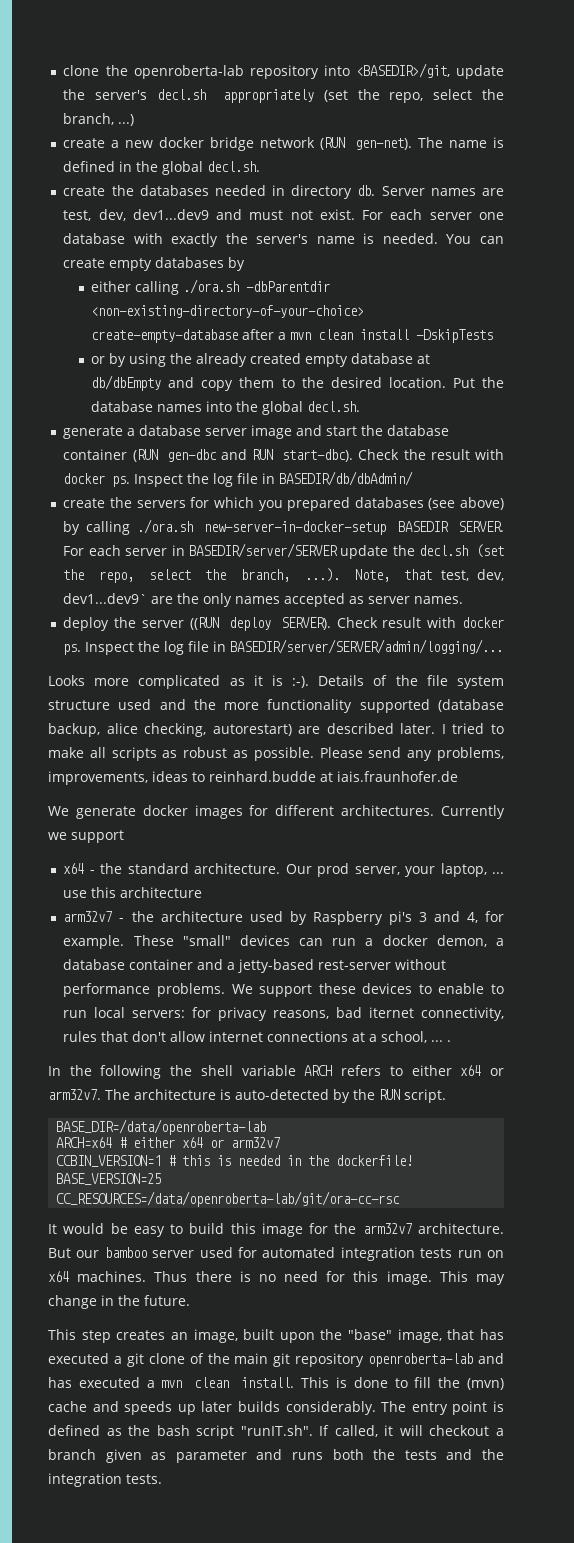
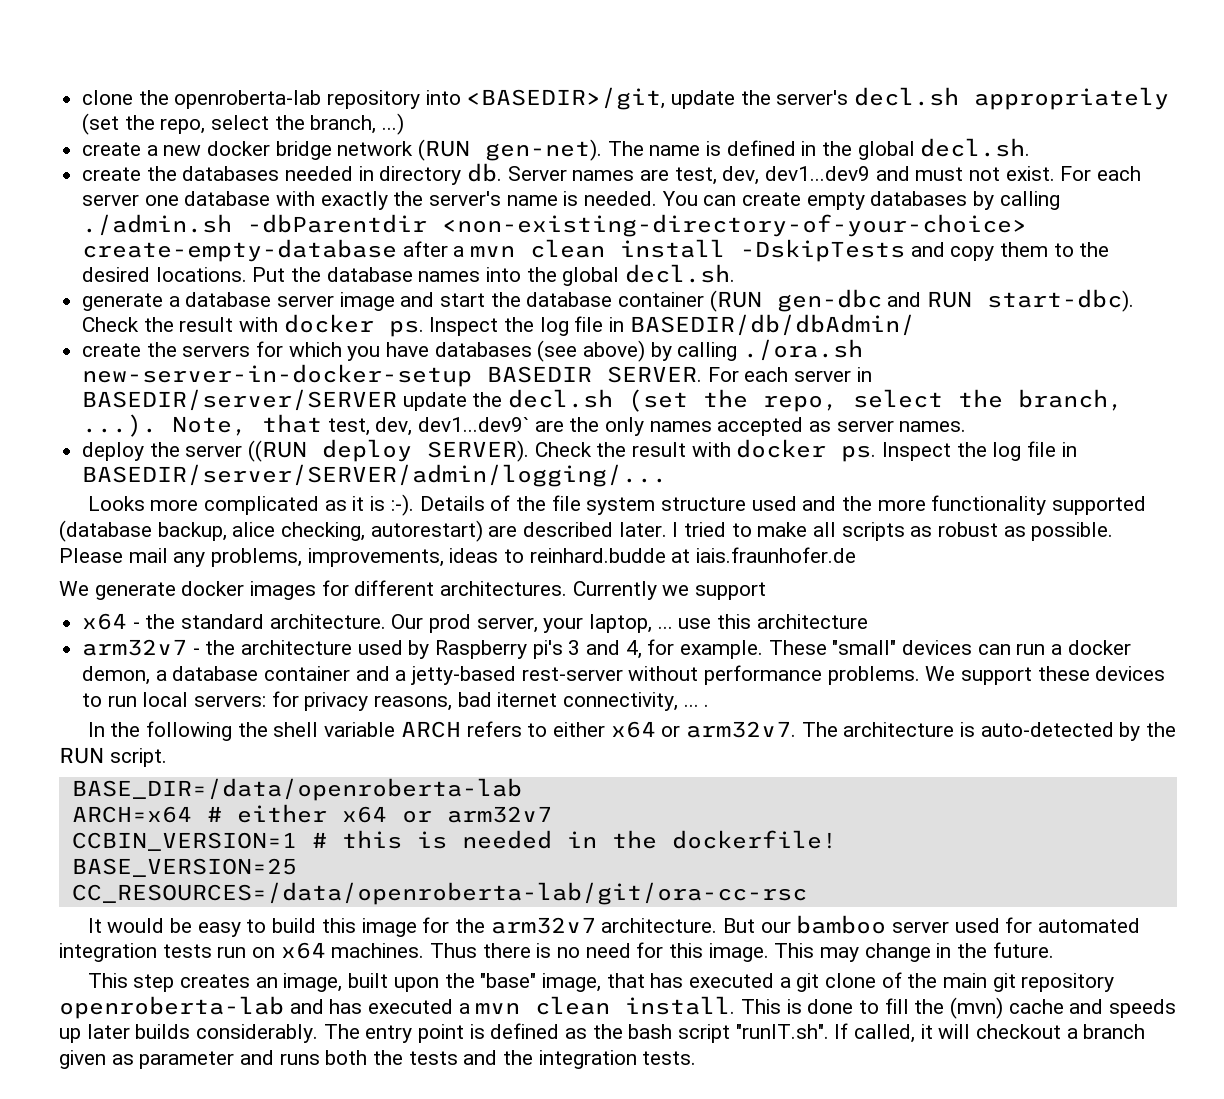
- You can create empty databases by
- either calling ./ora.sh -dbParentdir <non-existing-directory-of-your-choice> create-empty-database after a mvn clean install -DskipTests
- or by using the already created empty database at db/dbEmpty and copy them to the desired location.
+ You can create empty databases by calling ./admin.sh -dbParentdir <non-existing-directory-of-your-choice> create-empty-database after a mvn clean install -DskipTests and copy them to the desired locations.
- create the servers for which you prepared databases (see above) by calling ./ora.sh new-server-in-docker-setup BASEDIR SERVER.
+ create the servers for which you have databases (see above) by calling ./ora.sh new-server-in-docker-setup BASEDIR SERVER.
- deploy the server ((RUN deploy SERVER). Check result with docker ps.
+ deploy the server ((RUN deploy SERVER). Check the result with docker ps.
- Please send any problems, improvements, ideas to reinhard.budde at iais.fraunhofer.de
+ Please mail any problems, improvements, ideas to reinhard.budde at iais.fraunhofer.de
- We support these devices to enable to run local servers: for privacy reasons, bad iternet connectivity, rules that don't allow internet connections at a school, ... .
+ We support these devices to run local servers: for privacy reasons, bad iternet connectivity, ... .

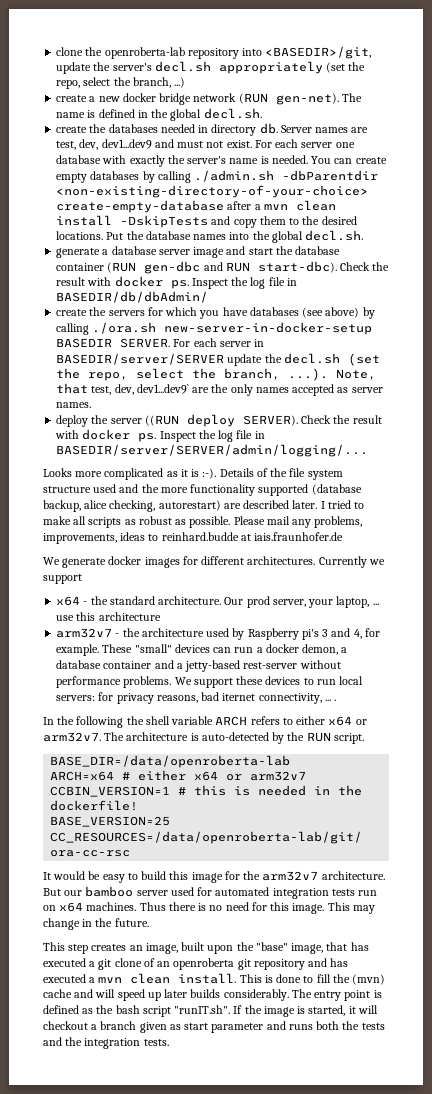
- This step creates an image, built upon the "base" image, that has executed a git clone of the main git repository openroberta-lab and has executed a mvn clean install.
+ This step creates an image, built upon the "base" image, that has executed a git clone of an openroberta git repository and has executed a mvn clean install.
- This is done to fill the (mvn) cache and speeds up later builds considerably.
+ This is done to fill the (mvn) cache and will speed up later builds considerably.
- The entry point is defined as the bash script "runIT.sh". If called, it will checkout a branch given as parameter and runs both the tests and the integration tests.
+ The entry point is defined as the bash script "runIT.sh". If the image is started, it will checkout a branch given as start parameter and runs both the tests and the integration tests.

